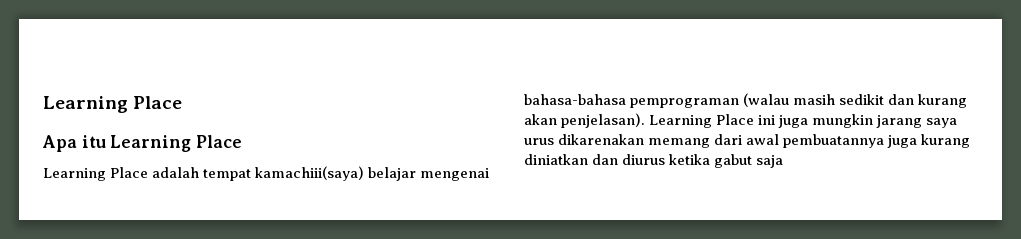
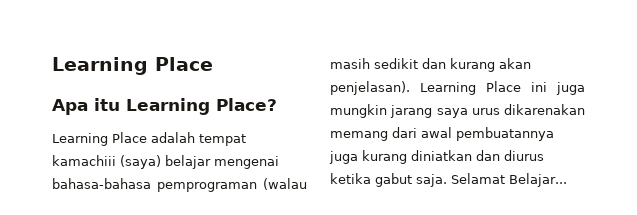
- Apa itu Learning Place
+ Apa itu Learning Place?
- Learning Place adalah tempat kamachiii(saya) belajar mengenai bahasa-bahasa pemprograman (walau masih sedikit dan kurang akan penjelasan).
+ Learning Place adalah tempat kamachiii (saya) belajar mengenai bahasa-bahasa pemprograman (walau masih sedikit dan kurang akan penjelasan).
- Learning Place ini juga mungkin jarang saya urus dikarenakan memang dari awal pembuatannya juga kurang diniatkan dan diurus ketika gabut saja
+ Learning Place ini juga mungkin jarang saya urus dikarenakan memang dari awal pembuatannya juga kurang diniatkan dan diurus ketika gabut saja. Selamat Belajar...

